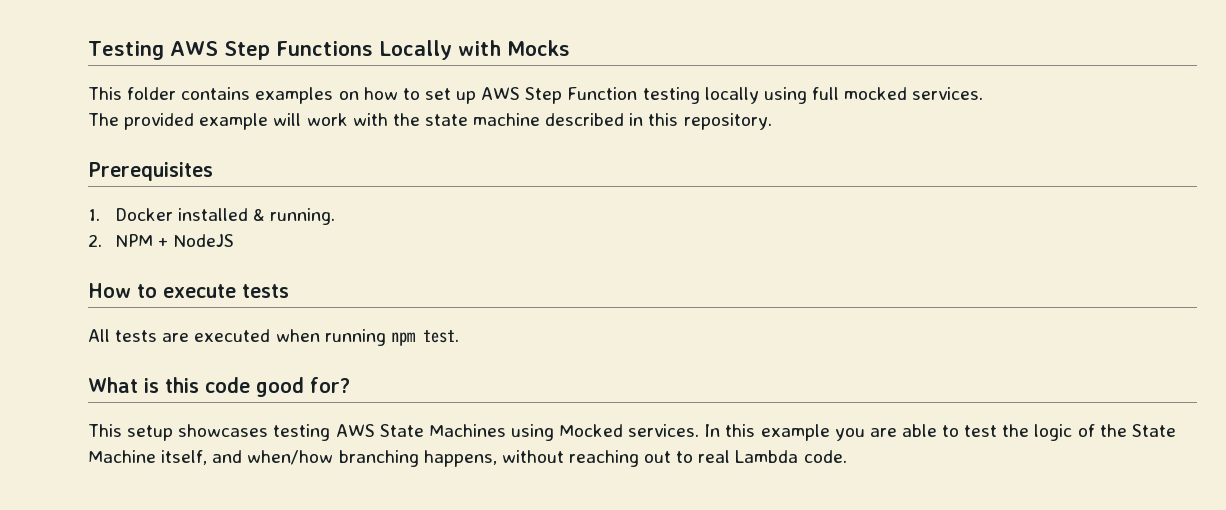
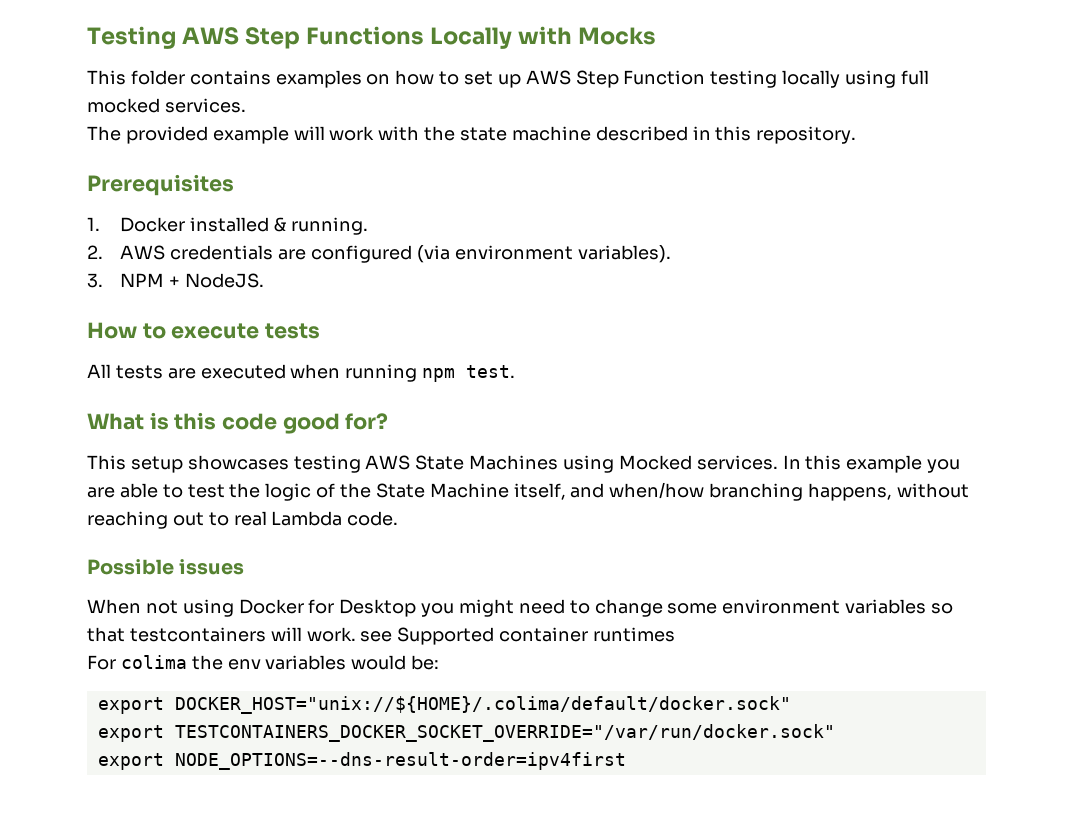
- 2. NPM + NodeJS
+ 2. AWS credentials are configured (via environment variables).
+ 3. NPM + NodeJS.
+ Possible issues
+ When not using Docker for Desktop you might need to change some environment variables so that testcontainers will work. see Supported container runtimes
+ For colima the env variables would be:
+ export DOCKER_HOST="unix://${HOME}/.colima/default/docker.sock"
+ export TESTCONTAINERS_DOCKER_SOCKET_OVERRIDE="/var/run/docker.sock"
+ export NODE_OPTIONS=--dns-result-order=ipv4first

